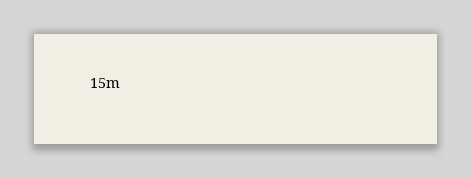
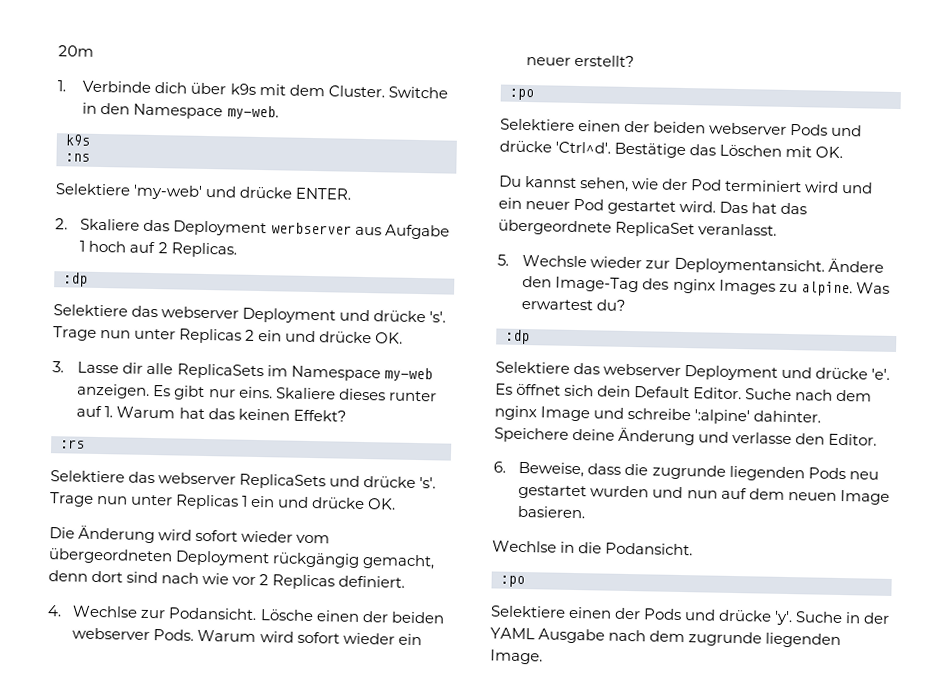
- 15m
+ 20m
+ 1. Verbinde dich über k9s mit dem Cluster. Switche in den Namespace my-web.
+ k9s
+ :ns
+ Selektiere 'my-web' und drücke ENTER.
+ 2. Skaliere das Deployment werbserver aus Aufgabe 1 hoch auf 2 Replicas.
+ :dp
+ Selektiere das webserver Deployment und drücke 's'. Trage nun unter Replicas 2 ein und drücke OK.
+ 3. Lasse dir alle ReplicaSets im Namespace my-web anzeigen. Es gibt nur eins. Skaliere dieses runter auf 1. Warum hat das keinen Effekt?
+ :rs
+ Selektiere das webserver ReplicaSets und drücke 's'. Trage nun unter Replicas 1 ein und drücke OK.
+ Die Änderung wird sofort wieder vom übergeordneten Deployment rückgängig gemacht, denn dort sind nach wie vor 2 Replicas definiert.
+ 4. Wechlse zur Podansicht. Lösche einen der beiden webserver Pods. Warum wird sofort wieder ein neuer erstellt?
+ :po
+ Selektiere einen der beiden webserver Pods und drücke 'Ctrl^d'. Bestätige das Löschen mit OK.
+ Du kannst sehen, wie der Pod terminiert wird und ein neuer Pod gestartet wird. Das hat das übergeordnete ReplicaSet veranlasst.
+ 5. Wechsle wieder zur Deploymentansicht. Ändere den Image-Tag des nginx Images zu alpine. Was erwartest du?
+ :dp
+ Selektiere das webserver Deployment und drücke 'e'. Es öffnet sich dein Default Editor. Suche nach dem nginx Image und schreibe ':alpine' dahinter. Speichere deine Änderung und verlasse den Editor.
+ 6. Beweise, dass die zugrunde liegenden Pods neu gestartet wurden und nun auf dem neuen Image basieren.
+ Wechlse in die Podansicht.
+ :po
+ Selektiere einen der Pods und drücke 'y'. Suche in der YAML Ausgabe nach dem zugrunde liegenden Image.

